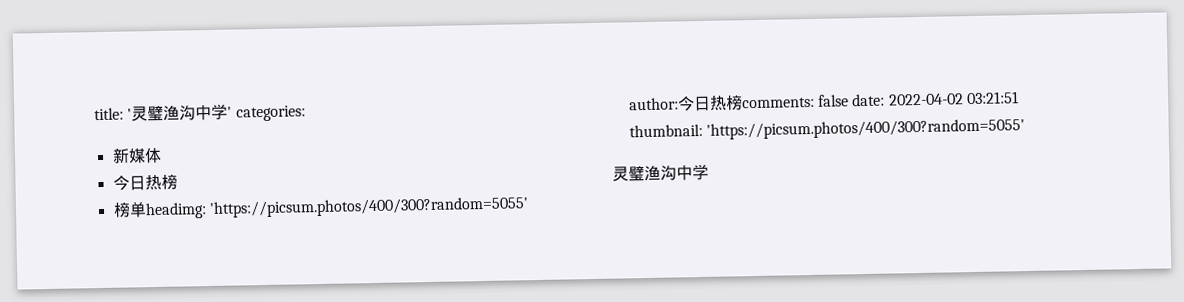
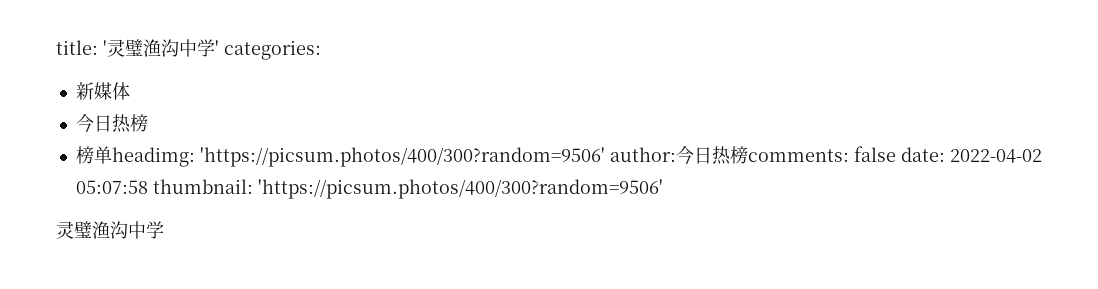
- 榜单headimg: 'https://picsum.photos/400/300?random=5055' author:今日热榜comments: false date: 2022-04-02 03:21:51 thumbnail: 'https://picsum.photos/400/300?random=5055'
+ 榜单headimg: 'https://picsum.photos/400/300?random=9506' author:今日热榜comments: false date: 2022-04-02 05:07:58 thumbnail: 'https://picsum.photos/400/300?random=9506'

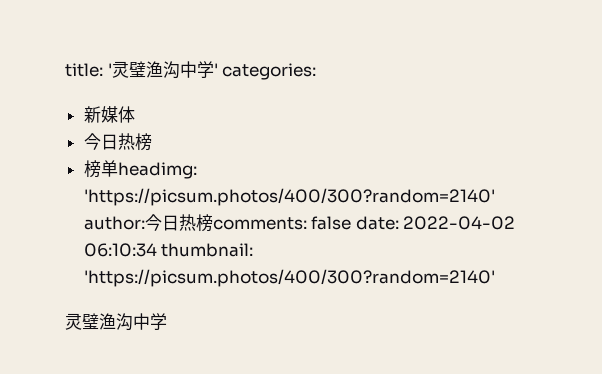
- 榜单headimg: 'https://picsum.photos/400/300?random=9506' author:今日热榜comments: false date: 2022-04-02 05:07:58 thumbnail: 'https://picsum.photos/400/300?random=9506'
+ 榜单headimg: 'https://picsum.photos/400/300?random=2140' author:今日热榜comments: false date: 2022-04-02 06:10:34 thumbnail: 'https://picsum.photos/400/300?random=2140'

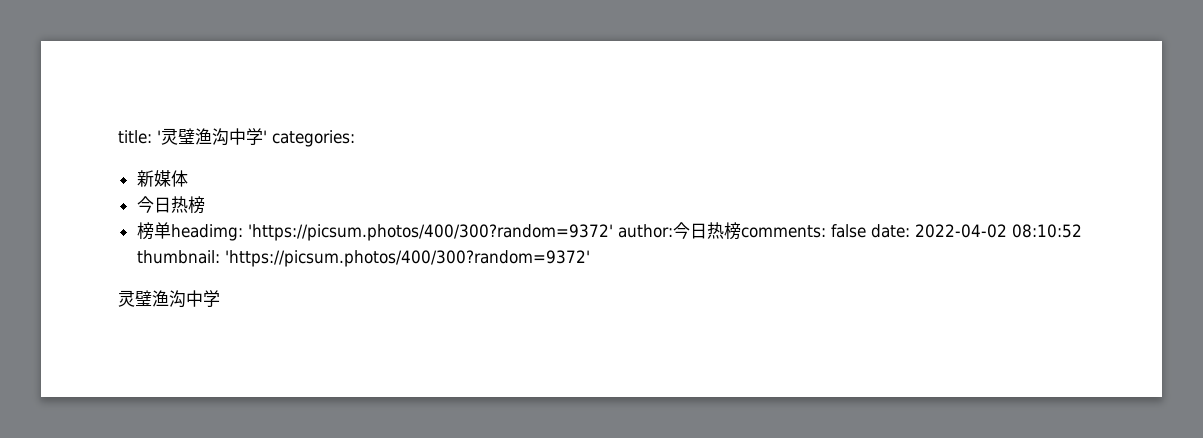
- 榜单headimg: 'https://picsum.photos/400/300?random=2140' author:今日热榜comments: false date: 2022-04-02 06:10:34 thumbnail: 'https://picsum.photos/400/300?random=2140'
+ 榜单headimg: 'https://picsum.photos/400/300?random=9372' author:今日热榜comments: false date: 2022-04-02 08:10:52 thumbnail: 'https://picsum.photos/400/300?random=9372'

